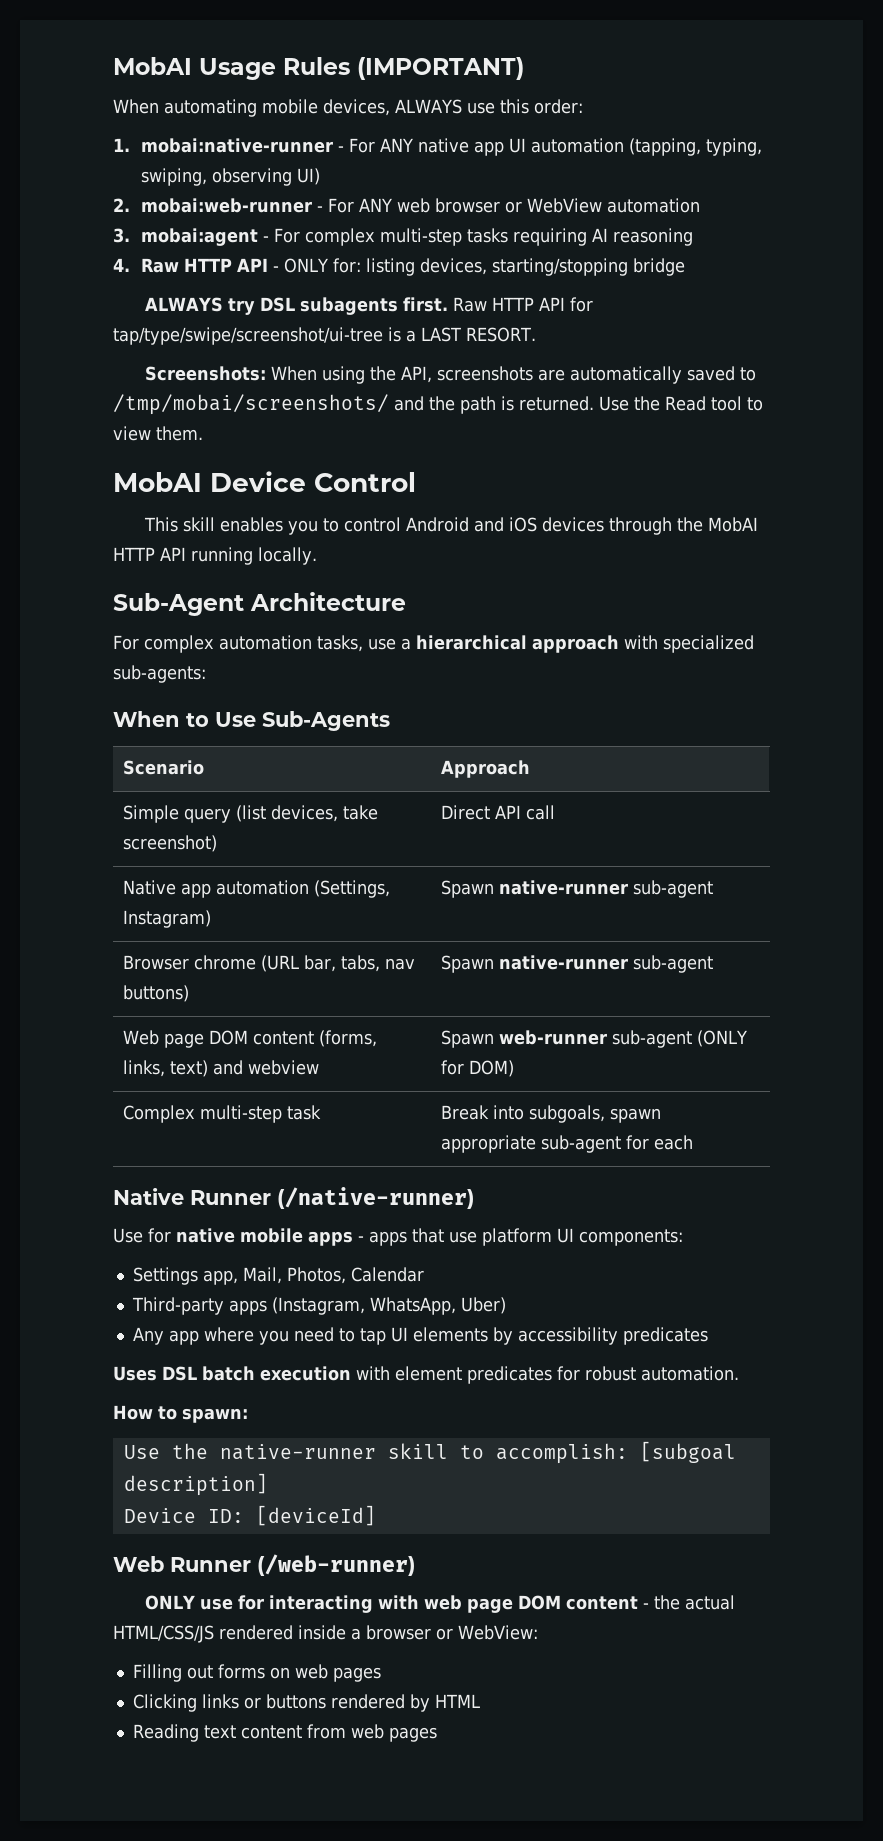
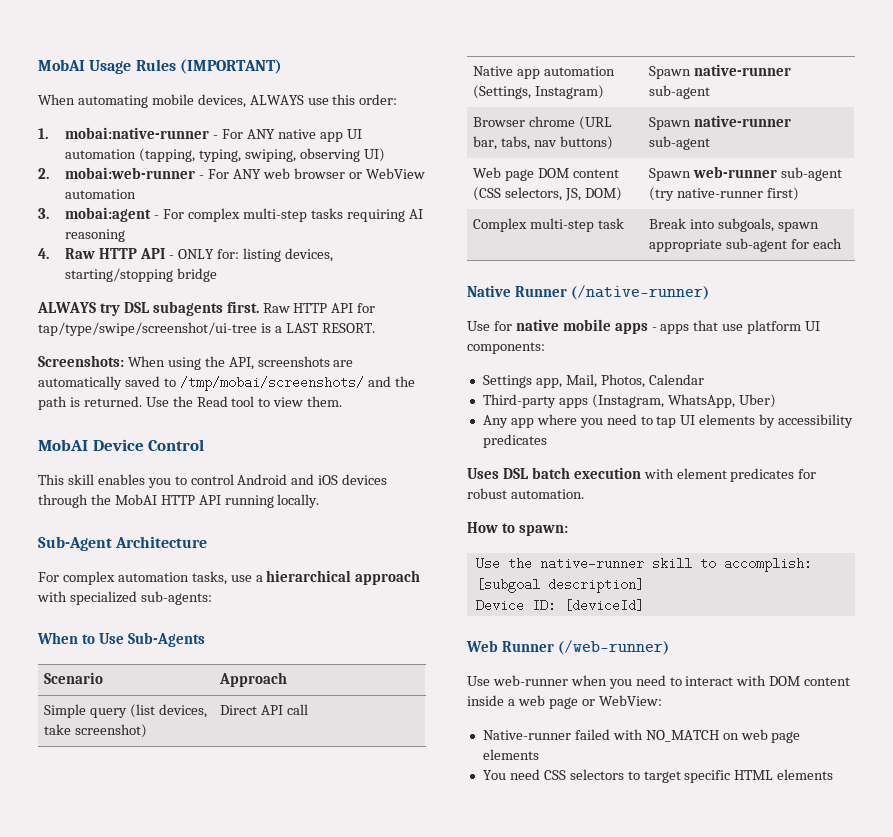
- Web page DOM content (forms, links, text) and webview | Spawn web-runner sub-agent (ONLY for DOM)
+ Web page DOM content (CSS selectors, JS, DOM) | Spawn web-runner sub-agent (try native-runner first)
- ONLY use for interacting with web page DOM content - the actual HTML/CSS/JS rendered inside a browser or WebView:
- Filling out forms on web pages
- Clicking links or buttons rendered by HTML
- Reading text content from web pages
+ Use web-runner when you need to interact with DOM content inside a web page or WebView:
+ Native-runner failed with NO_MATCH on web page elements
+ You need CSS selectors to target specific HTML elements

